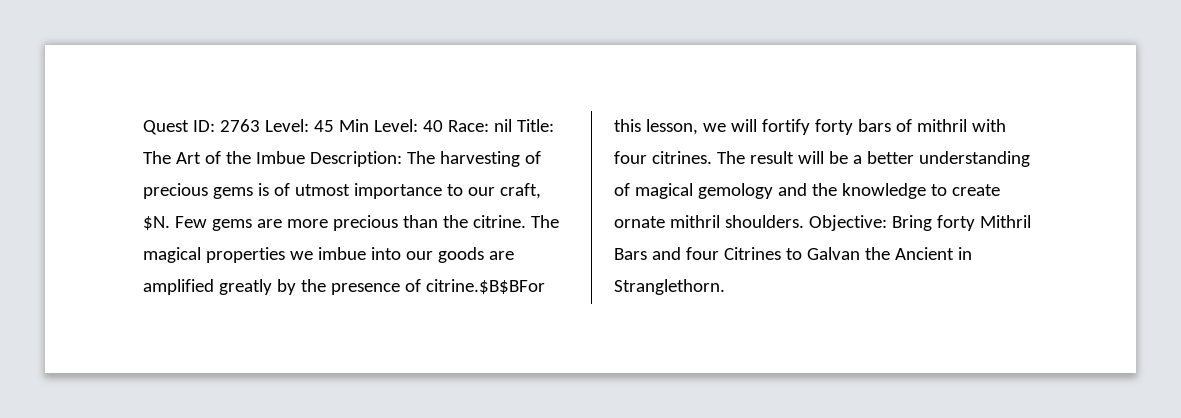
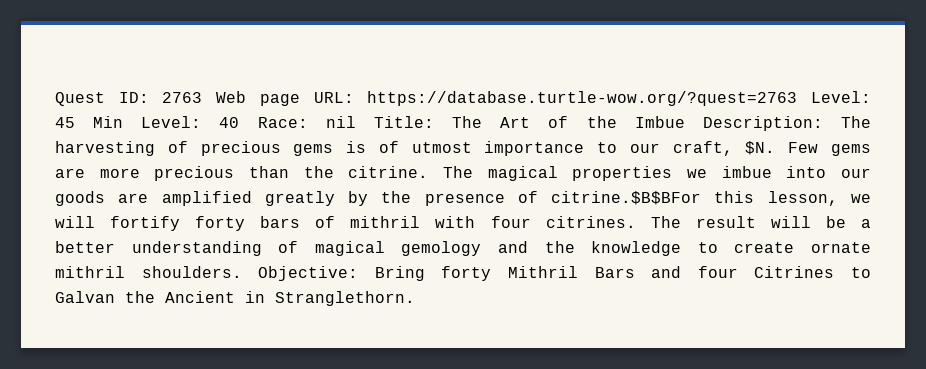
- Quest ID: 2763 Level: 45 Min Level: 40 Race: nil Title: The Art of the Imbue Description: The harvesting of precious gems is of utmost importance to our craft, $N.
+ Quest ID: 2763 Web page URL: https://database.turtle-wow.org/?quest=2763 Level: 45 Min Level: 40 Race: nil Title: The Art of the Imbue Description: The harvesting of precious gems is of utmost importance to our craft, $N.

